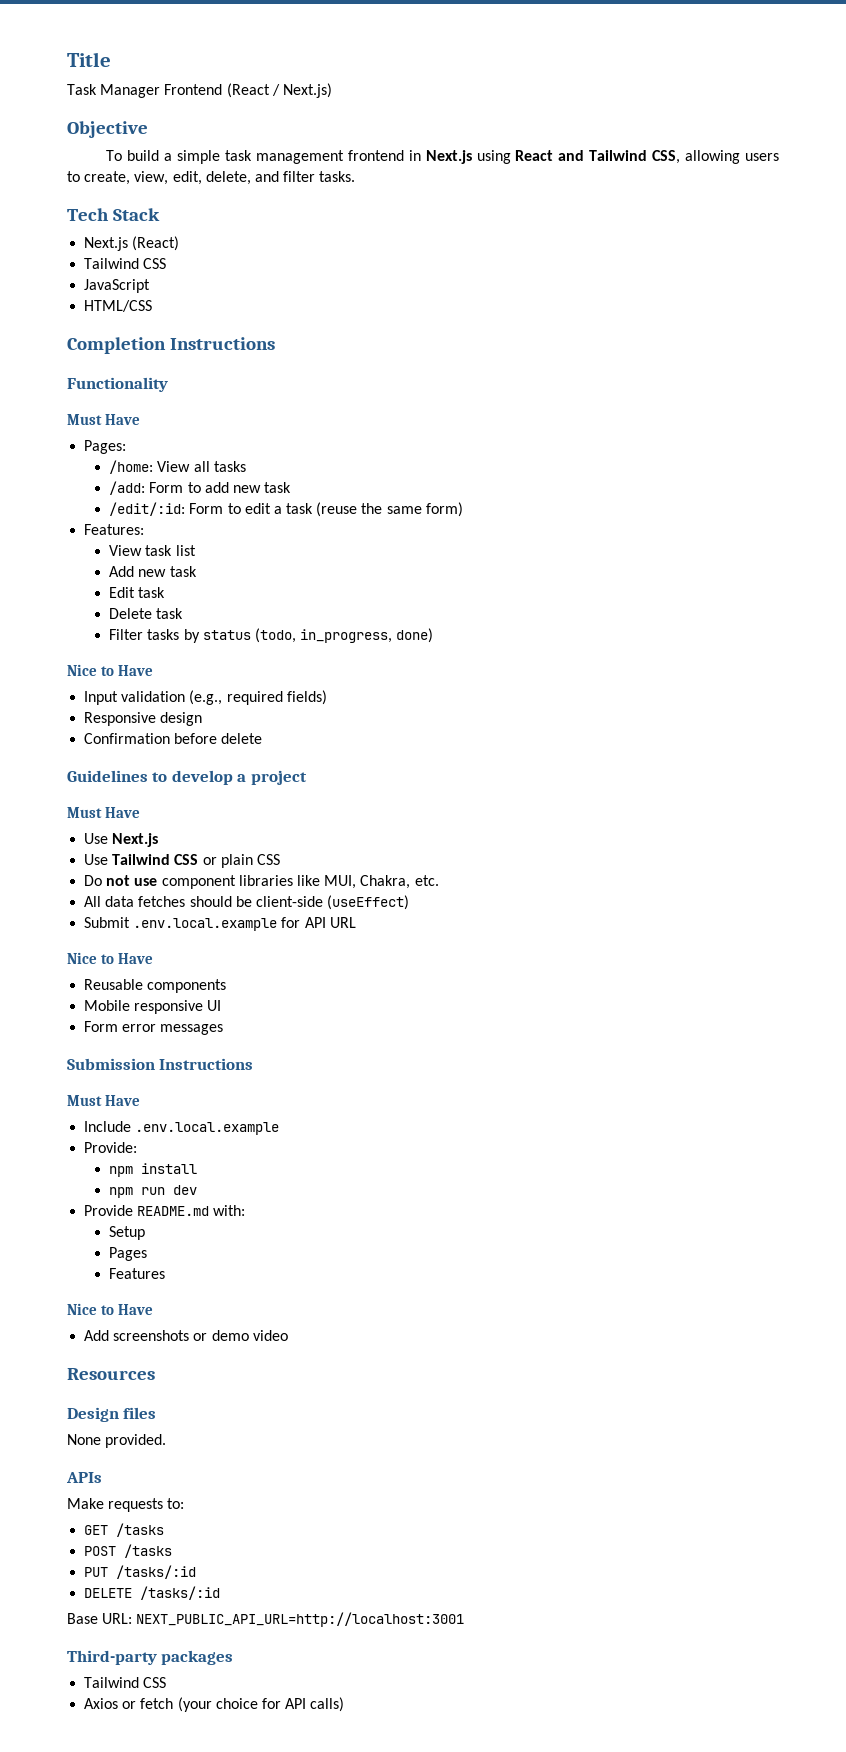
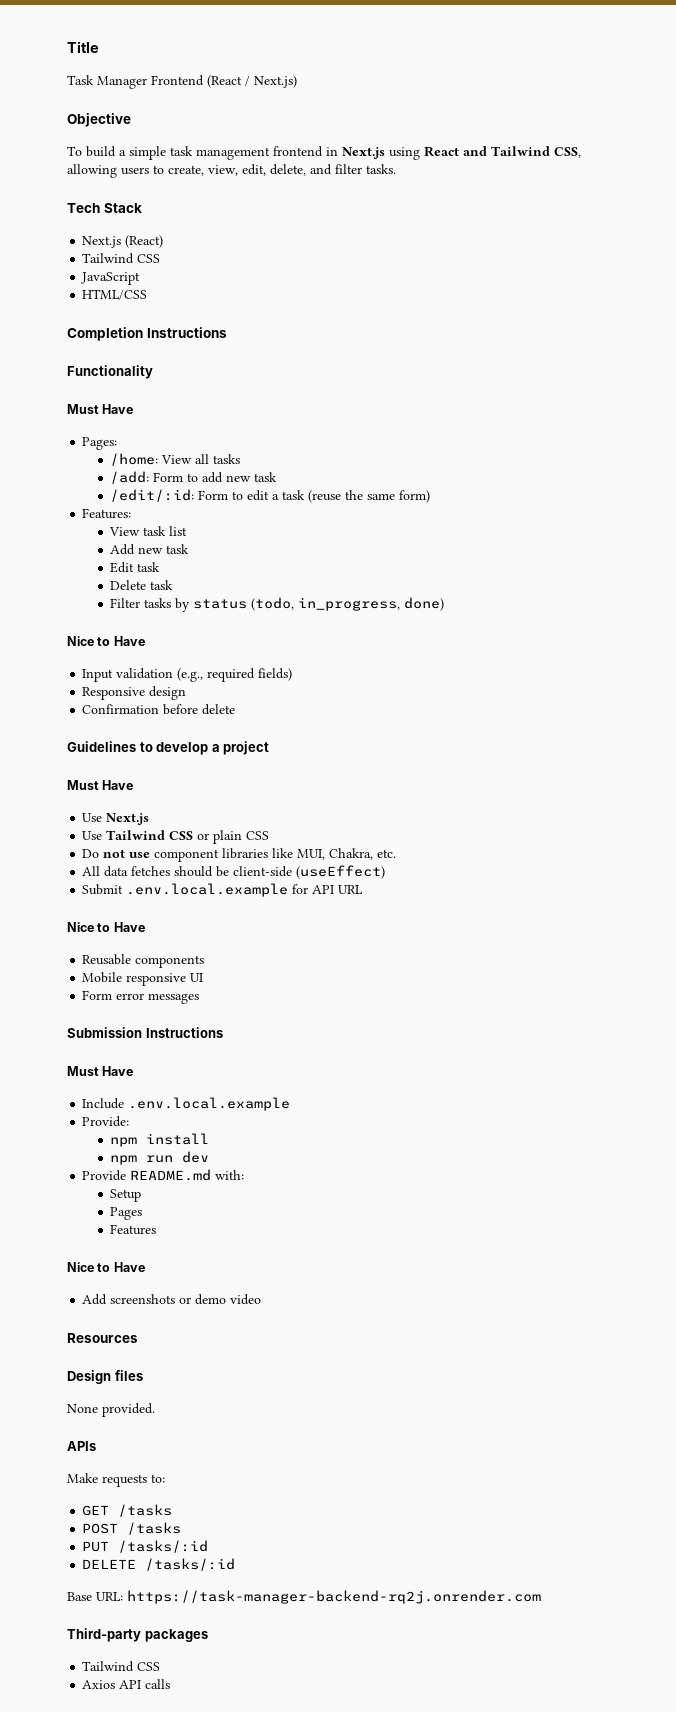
- Base URL: NEXT_PUBLIC_API_URL=http://localhost:3001
+ Base URL: https://task-manager-backend-rq2j.onrender.com
- Axios or fetch (your choice for API calls)
+ Axios API calls

